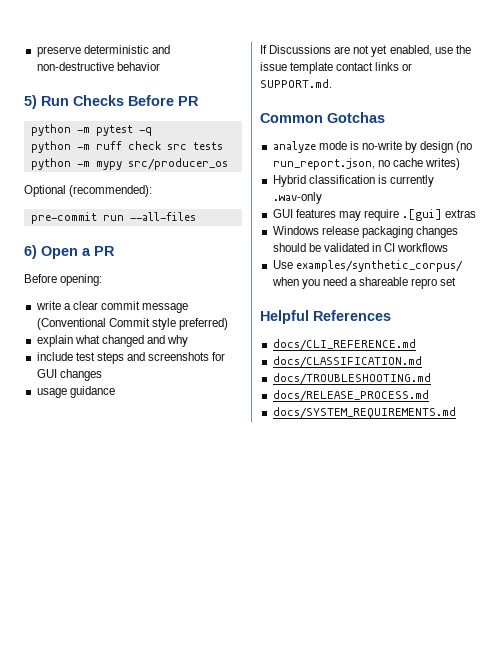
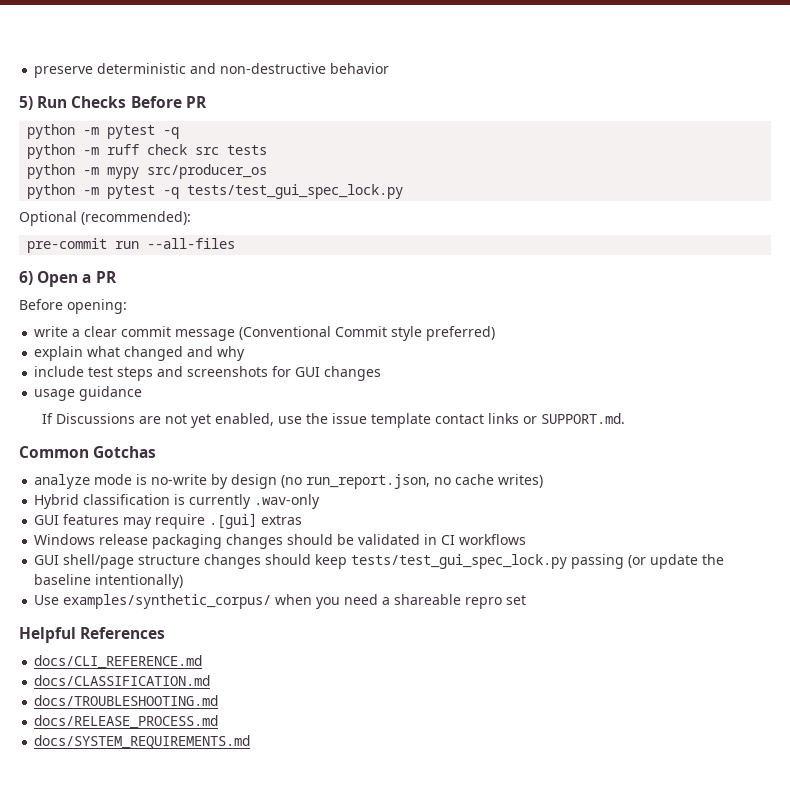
+ python -m pytest -q tests/test_gui_spec_lock.py
+ GUI shell/page structure changes should keep tests/test_gui_spec_lock.py passing (or update the baseline intentionally)

